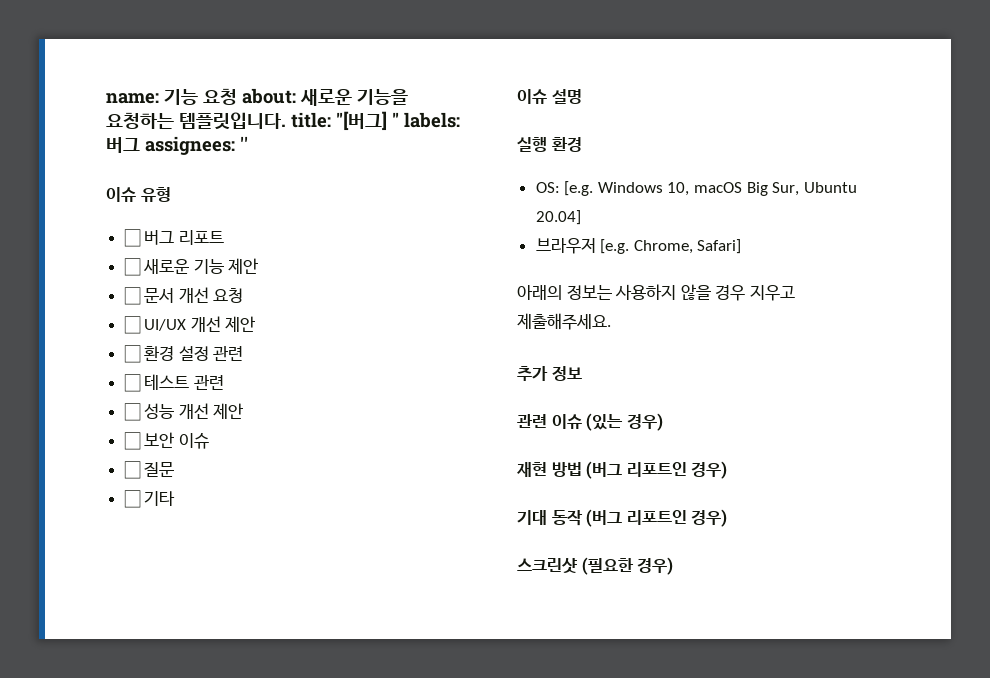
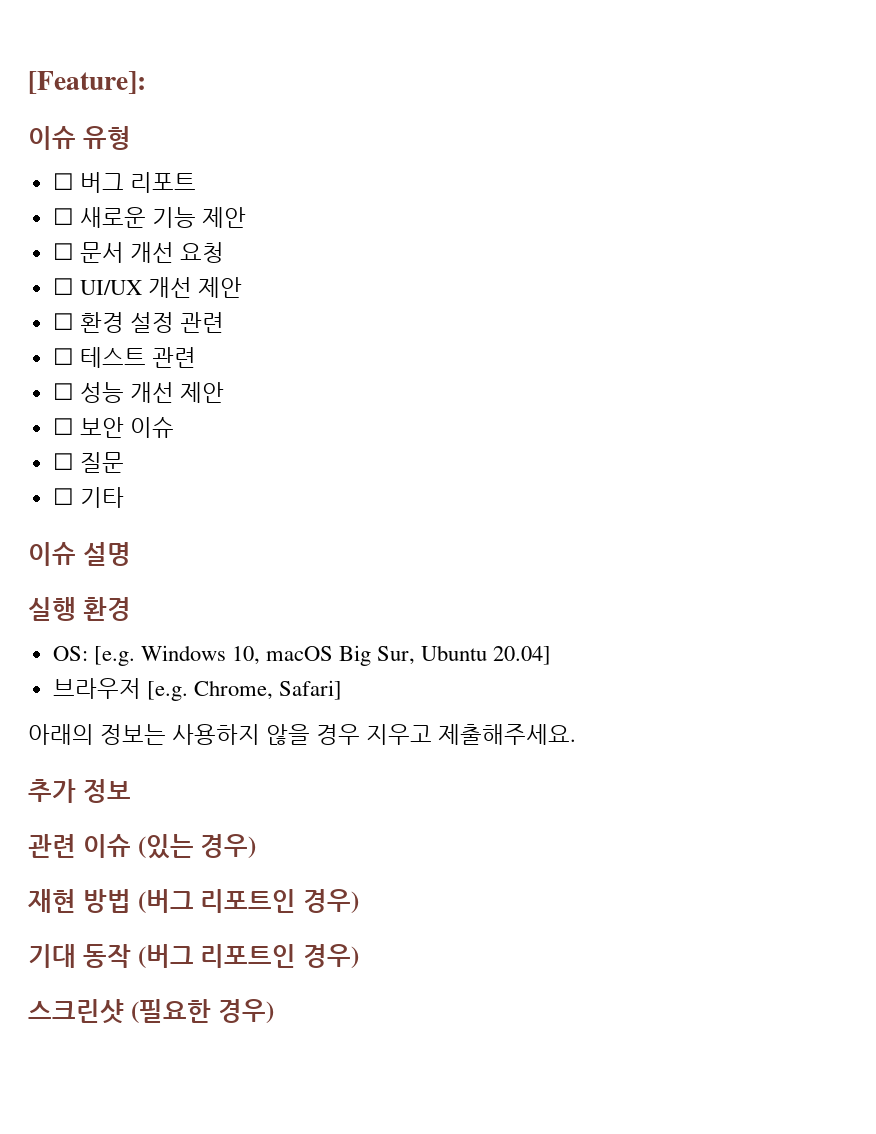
- name: 기능 요청 about: 새로운 기능을 요청하는 템플릿입니다. title: "[버그] " labels: 버그 assignees: ''
+ [Feature]:

